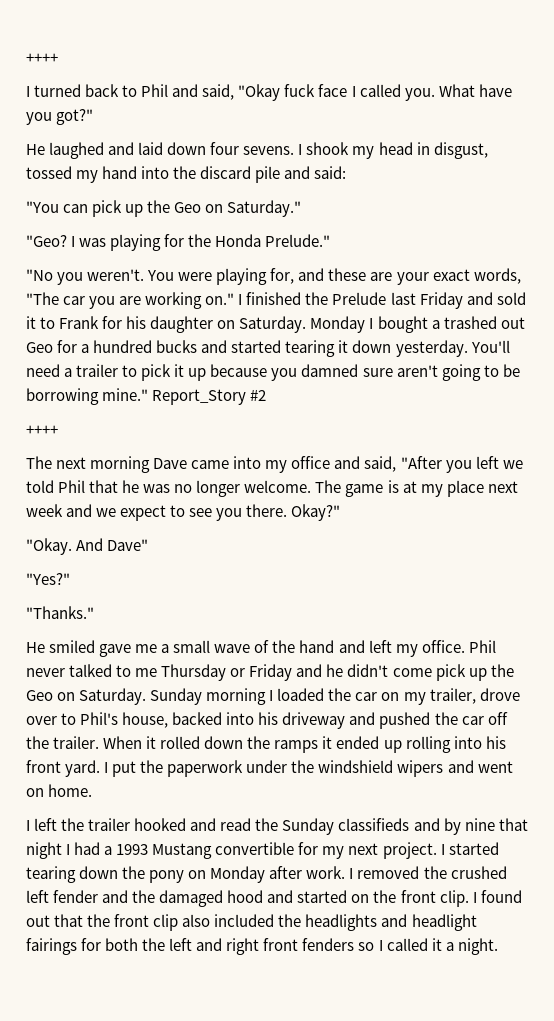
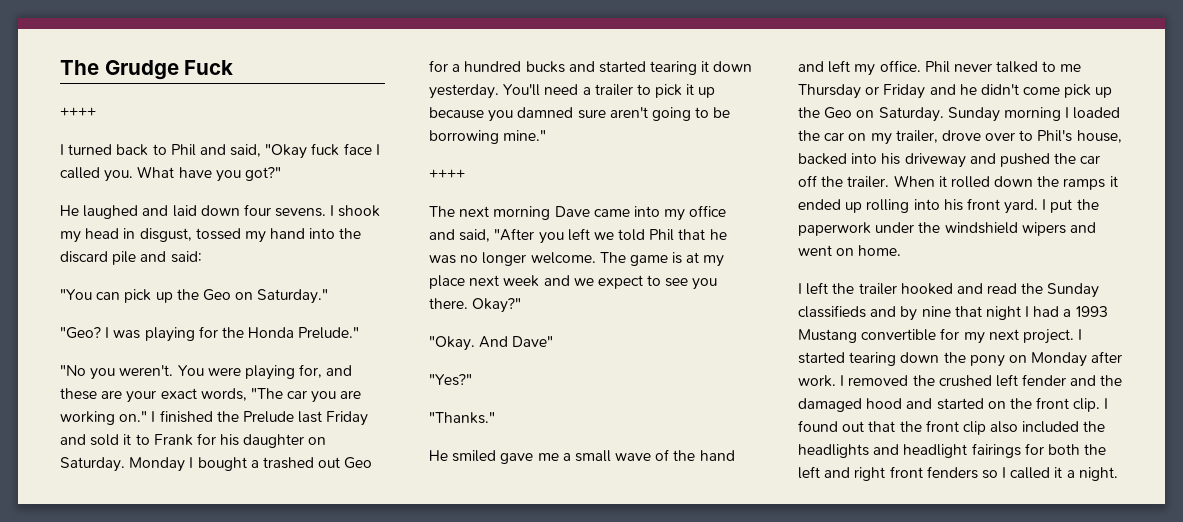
+ The Grudge Fuck
- Report_Story #2

